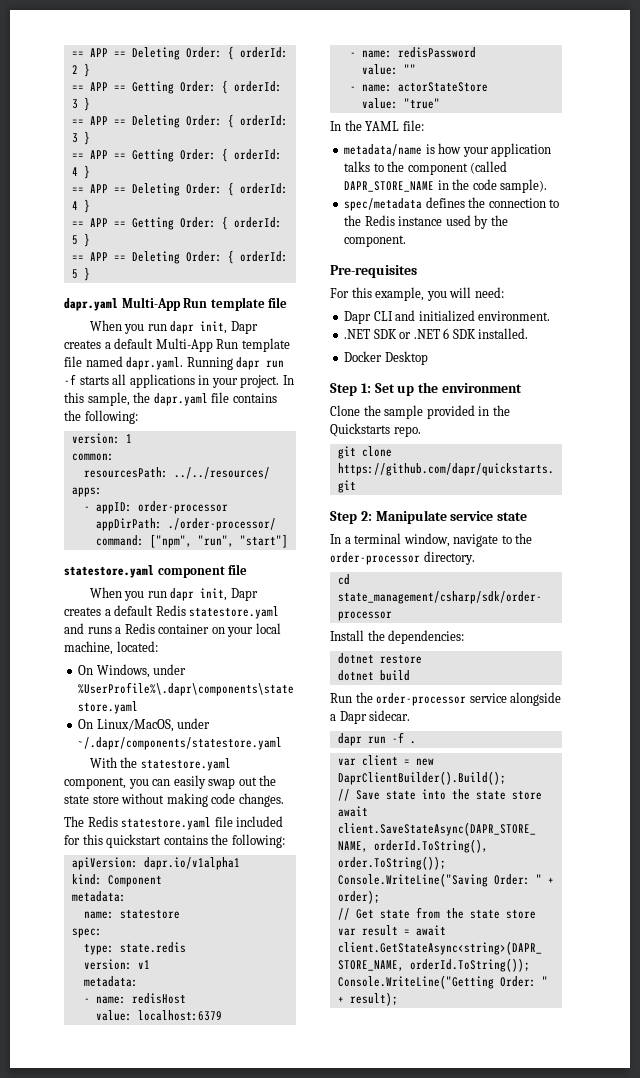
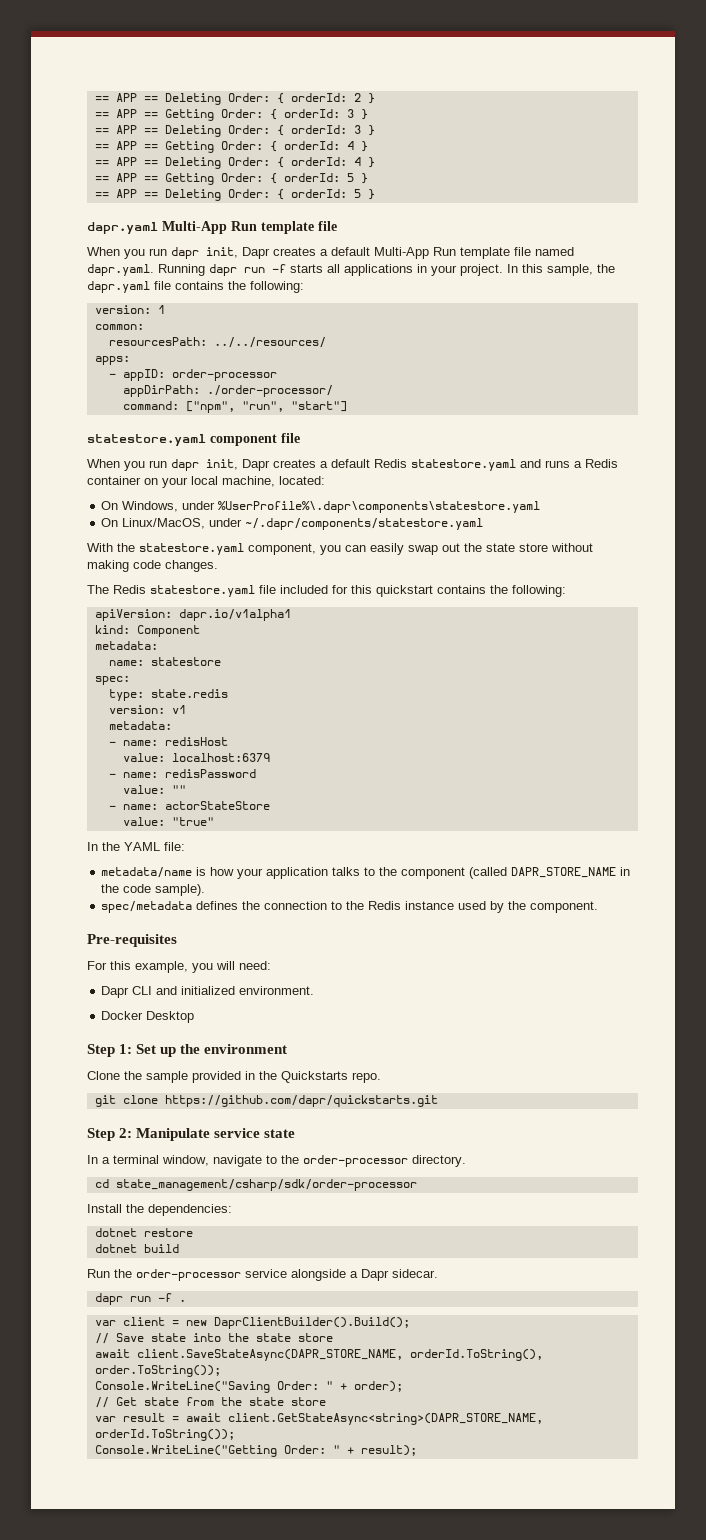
- .NET SDK or .NET 6 SDK installed.

